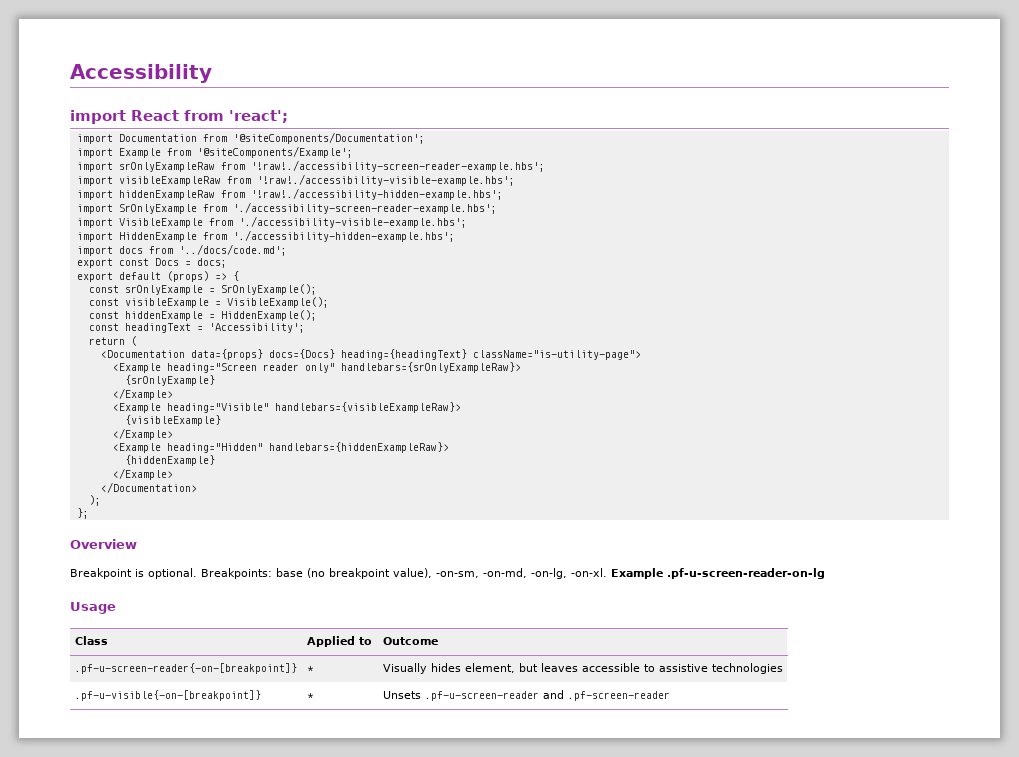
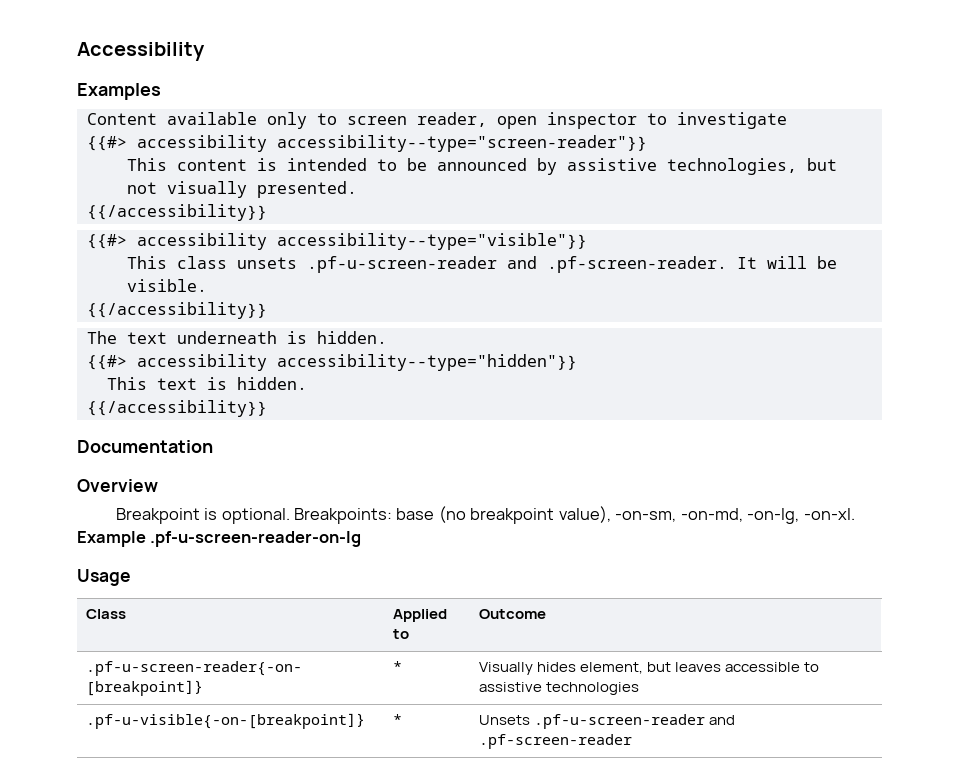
- import React from 'react';
- import Documentation from '@siteComponents/Documentation';
- import Example from '@siteComponents/Example';
- import srOnlyExampleRaw from '!raw!./accessibility-screen-reader-example.hbs';
- import visibleExampleRaw from '!raw!./accessibility-visible-example.hbs';
- import hiddenExampleRaw from '!raw!./accessibility-hidden-example.hbs';
- import SrOnlyExample from './accessibility-screen-reader-example.hbs';
- import VisibleExample from './accessibility-visible-example.hbs';
- import HiddenExample from './accessibility-hidden-example.hbs';
- import docs from '../docs/code.md';
- export const Docs = docs;
- export default (props) => {
- const srOnlyExample = SrOnlyExample();
- const visibleExample = VisibleExample();
- const hiddenExample = HiddenExample();
- const headingText = 'Accessibility';
- return (
- <Documentation data={props} docs={Docs} heading={headingText} className="is-utility-page">
- <Example heading="Screen reader only" handlebars={srOnlyExampleRaw}>
- {srOnlyExample}
- </Example>
- <Example heading="Visible" handlebars={visibleExampleRaw}>
- {visibleExample}
- </Example>
- <Example heading="Hidden" handlebars={hiddenExampleRaw}>
- {hiddenExample}
- </Example>
- </Documentation>
- );
- };
+ Examples
+ Content available only to screen reader, open inspector to investigate
+ {{#> accessibility accessibility--type="screen-reader"}}
+ This content is intended to be announced by assistive technologies, but not visually presented.
+ {{/accessibility}}
+ {{#> accessibility accessibility--type="visible"}}
+ This class unsets .pf-u-screen-reader and .pf-screen-reader. It will be visible.
+ {{/accessibility}}
+ The text underneath is hidden.
+ {{#> accessibility accessibility--type="hidden"}}
+ This text is hidden.
+ {{/accessibility}}
+ Documentation

